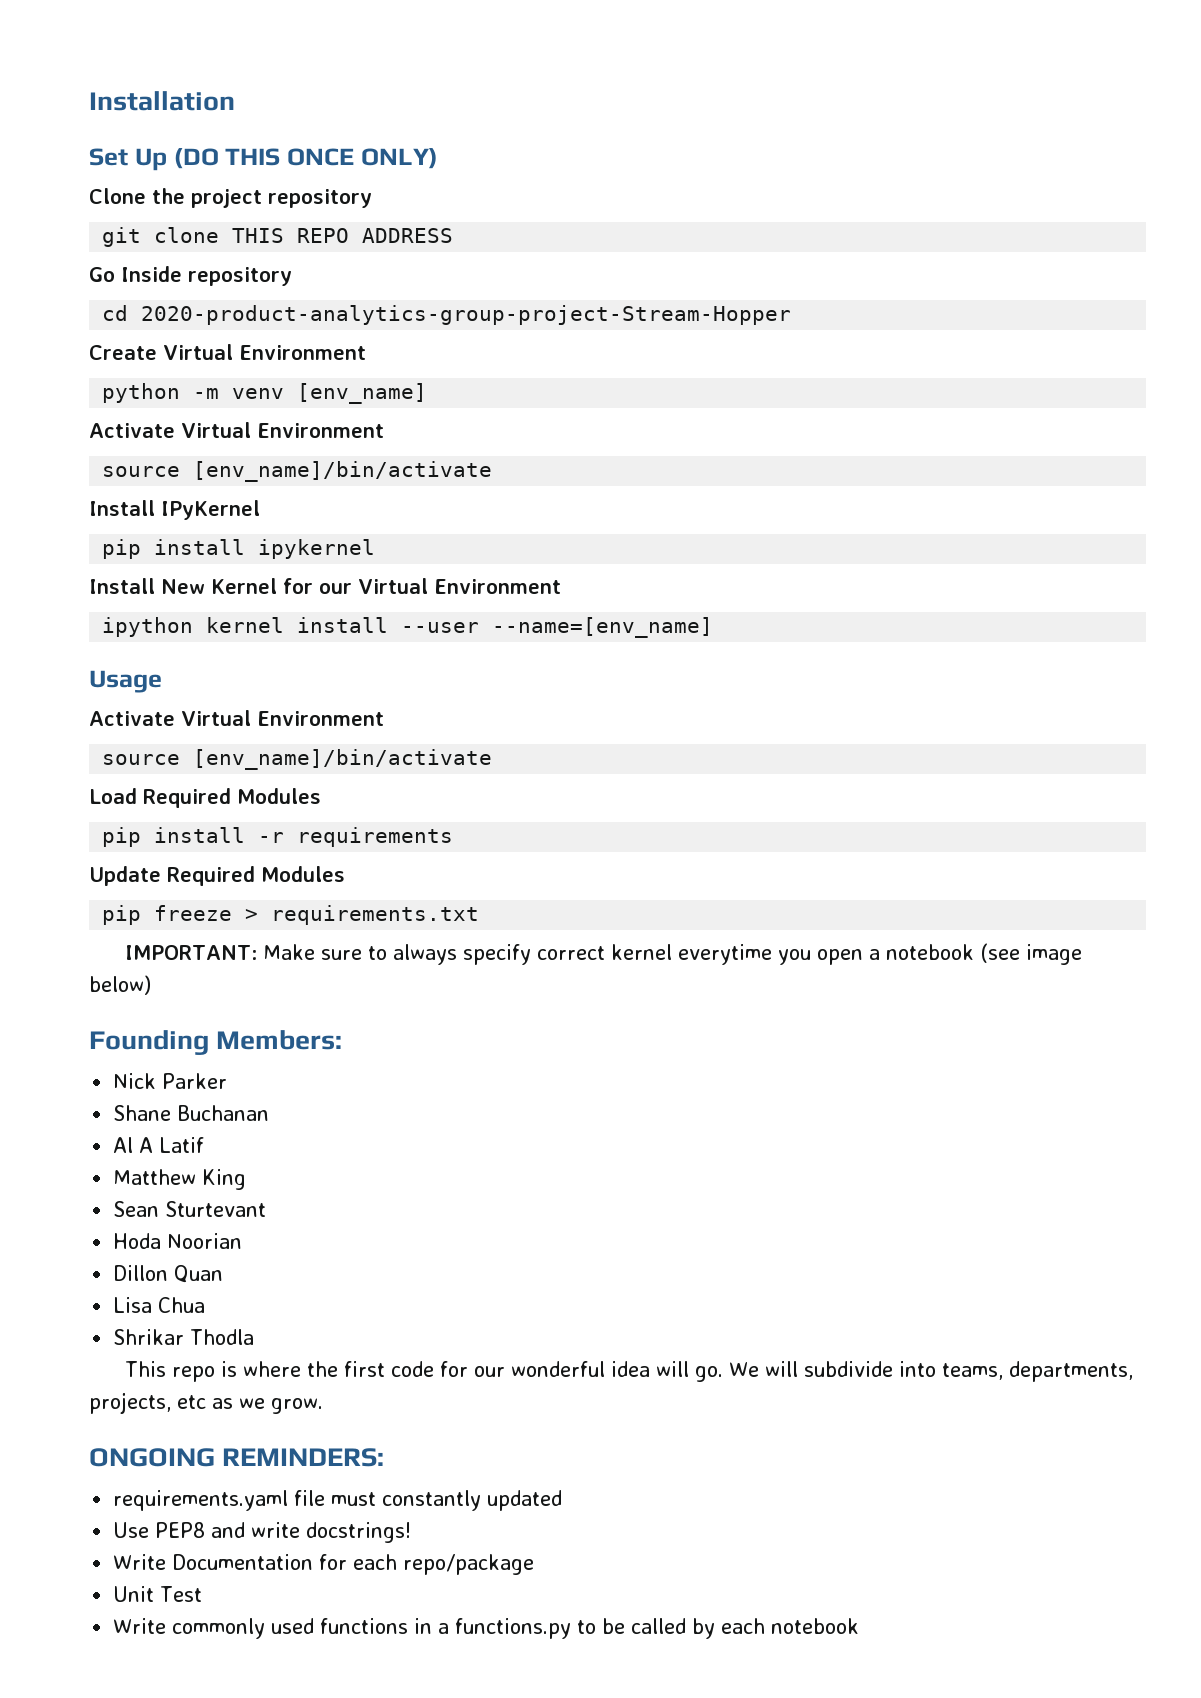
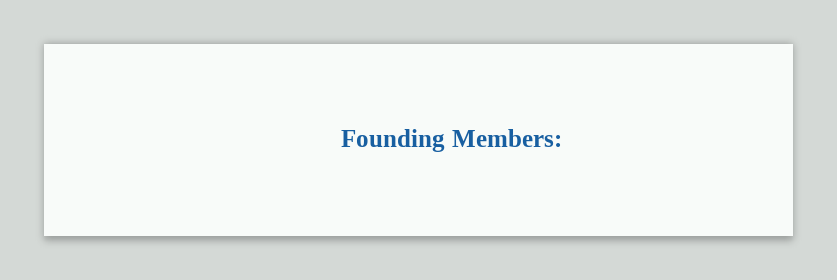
- Installation
- Set Up (DO THIS ONCE ONLY)
- Clone the project repository
- git clone THIS REPO ADDRESS
- Go Inside repository
- cd 2020-product-analytics-group-project-Stream-Hopper
- Create Virtual Environment
- python -m venv [env_name]
- Activate Virtual Environment
- source [env_name]/bin/activate
- Install IPyKernel
- pip install ipykernel
- Install New Kernel for our Virtual Environment
- ipython kernel install --user --name=[env_name]
- Usage
- Activate Virtual Environment
- source [env_name]/bin/activate
- Load Required Modules
- pip install -r requirements
- Update Required Modules
- pip freeze > requirements.txt
- IMPORTANT: Make sure to always specify correct kernel everytime you open a notebook (see image below)
  Founding Members:
- Nick Parker
- Shane Buchanan
- Al A Latif
- Matthew King
- Sean Sturtevant
- Hoda Noorian
- Dillon Quan
- Lisa Chua
- Shrikar Thodla
- This repo is where the first code for our wonderful idea will go. We will subdivide into teams, departments, projects, etc as we grow.
- ONGOING REMINDERS:
- requirements.yaml file must constantly updated
- Use PEP8 and write docstrings!
- Write Documentation for each repo/package
- Unit Test
- Write commonly used functions in a functions.py to be called by each notebook

